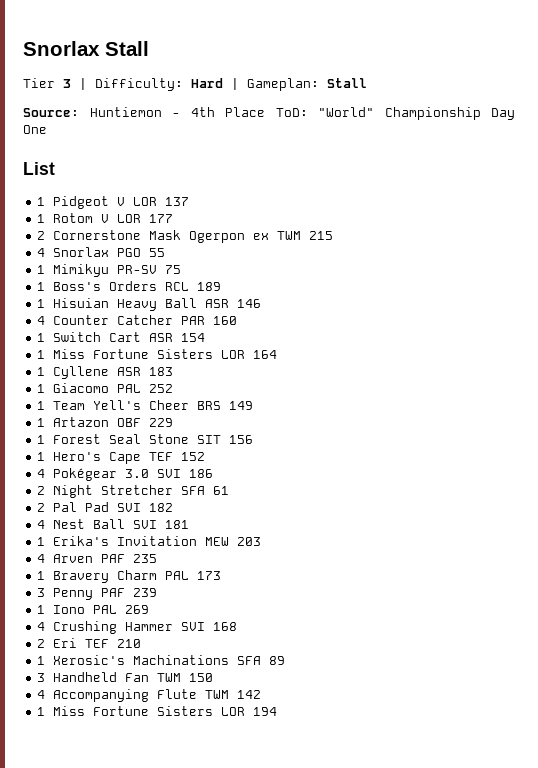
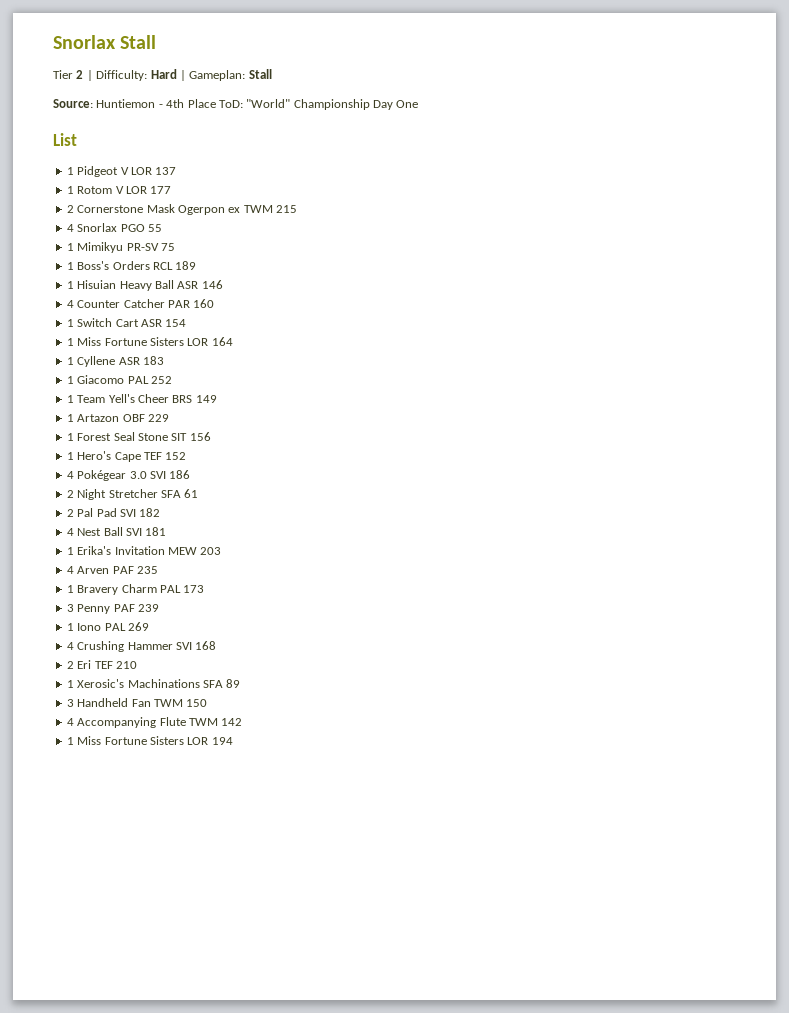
- Tier 3 | Difficulty: Hard | Gameplan: Stall
+ Tier 2 | Difficulty: Hard | Gameplan: Stall

